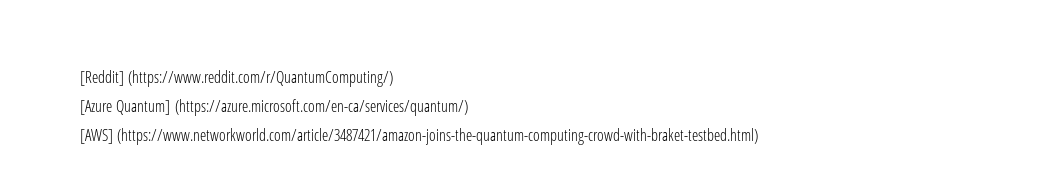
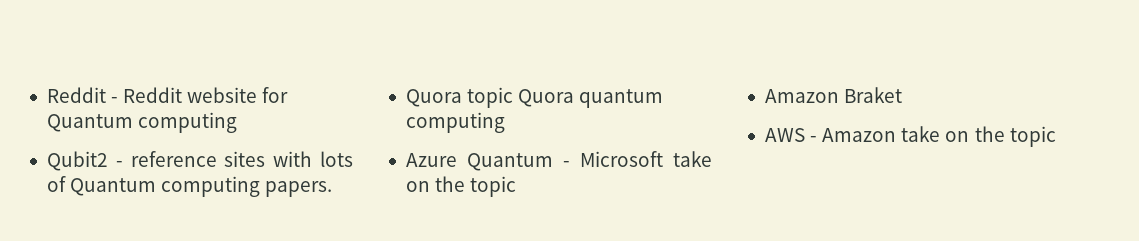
- [Reddit] (https://www.reddit.com/r/QuantumComputing/)
- [Azure Quantum] (https://azure.microsoft.com/en-ca/services/quantum/)
- [AWS] (https://www.networkworld.com/article/3487421/amazon-joins-the-quantum-computing-crowd-with-braket-testbed.html)
+ Reddit - Reddit website for Quantum computing
+ Qubit2 - reference sites with lots of Quantum computing papers.
+ Quora topic Quora quantum computing
+ Azure Quantum - Microsoft take on the topic
+ Amazon Braket
+ AWS - Amazon take on the topic

